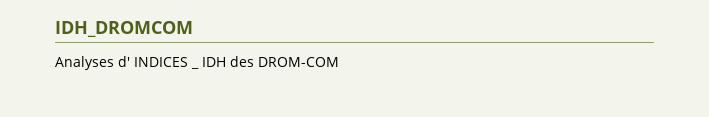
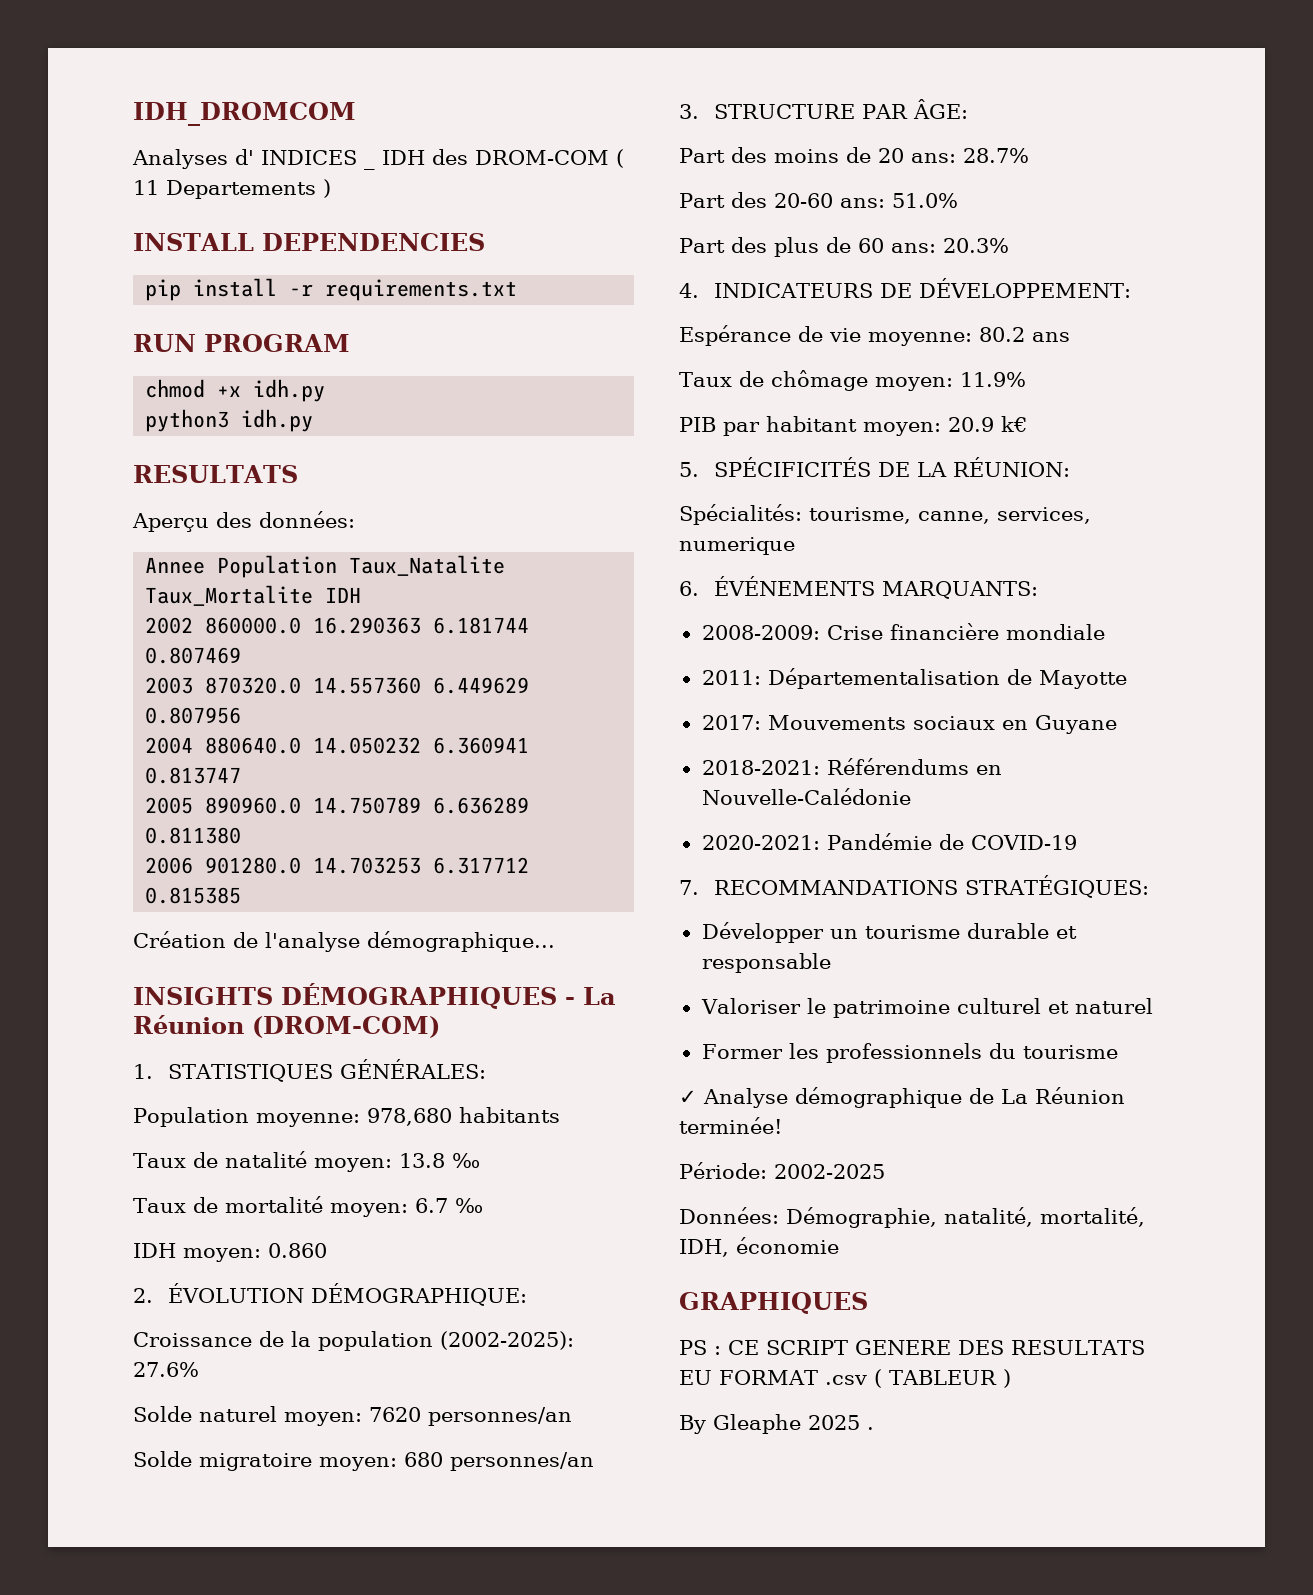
- Analyses d' INDICES _ IDH des DROM-COM
+ Analyses d' INDICES _ IDH des DROM-COM ( 11 Departements )
+ INSTALL DEPENDENCIES
+ pip install -r requirements.txt
+ RUN PROGRAM
+ chmod +x idh.py
+ python3 idh.py
+ RESULTATS
+ Aperçu des données:
+ Annee Population Taux_Natalite Taux_Mortalite IDH
+ 2002 860000.0 16.290363 6.181744 0.807469
+ 2003 870320.0 14.557360 6.449629 0.807956
+ 2004 880640.0 14.050232 6.360941 0.813747
+ 2005 890960.0 14.750789 6.636289 0.811380
+ 2006 901280.0 14.703253 6.317712 0.815385
+ Création de l'analyse démographique...
+ INSIGHTS DÉMOGRAPHIQUES - La Réunion (DROM-COM)
+ 1. STATISTIQUES GÉNÉRALES:
+ Population moyenne: 978,680 habitants
+ Taux de natalité moyen: 13.8 ‰
+ Taux de mortalité moyen: 6.7 ‰
+ IDH moyen: 0.860
+ 2. ÉVOLUTION DÉMOGRAPHIQUE:
+ Croissance de la population (2002-2025): 27.6%
+ Solde naturel moyen: 7620 personnes/an
+ Solde migratoire moyen: 680 personnes/an
+ 3. STRUCTURE PAR ÂGE:
+ Part des moins de 20 ans: 28.7%
+ Part des 20-60 ans: 51.0%
+ Part des plus de 60 ans: 20.3%
+ 4. INDICATEURS DE DÉVELOPPEMENT:
+ Espérance de vie moyenne: 80.2 ans
+ Taux de chômage moyen: 11.9%
+ PIB par habitant moyen: 20.9 k€
+ 5. SPÉCIFICITÉS DE LA RÉUNION:
+ Spécialités: tourisme, canne, services, numerique
+ 6. ÉVÉNEMENTS MARQUANTS:
+ 2008-2009: Crise financière mondiale
+ 2011: Départementalisation de Mayotte
+ 2017: Mouvements sociaux en Guyane
+ 2018-2021: Référendums en Nouvelle-Calédonie
+ 2020-2021: Pandémie de COVID-19
+ 7. RECOMMANDATIONS STRATÉGIQUES:
+ Développer un tourisme durable et responsable
+ Valoriser le patrimoine culturel et naturel
+ Former les professionnels du tourisme
+ ✓ Analyse démographique de La Réunion terminée!
+ Période: 2002-2025
+ Données: Démographie, natalité, mortalité, IDH, économie
+ GRAPHIQUES
+ PS : CE SCRIPT GENERE DES RESULTATS EU FORMAT .csv ( TABLEUR )
+ By Gleaphe 2025 .

